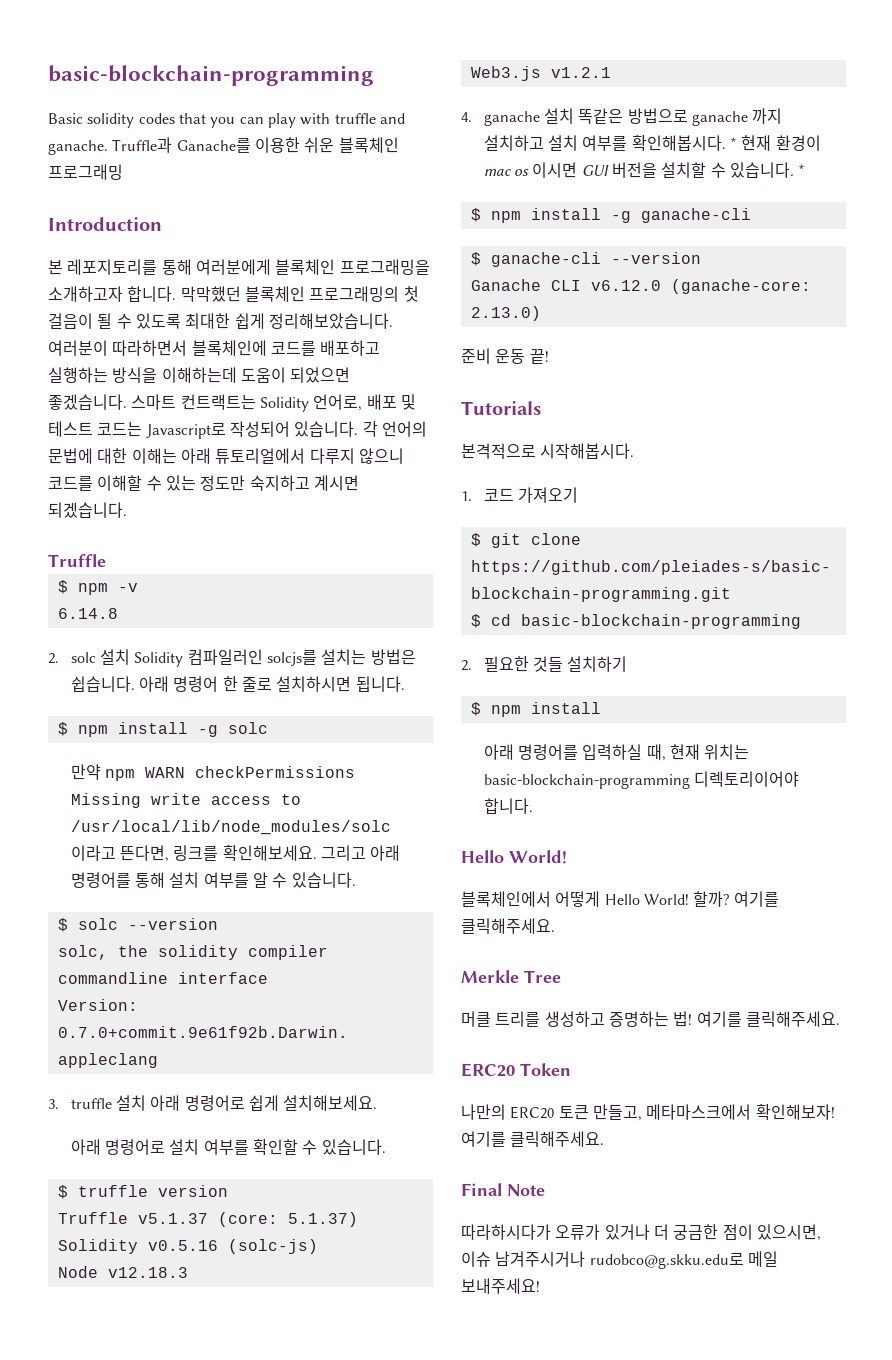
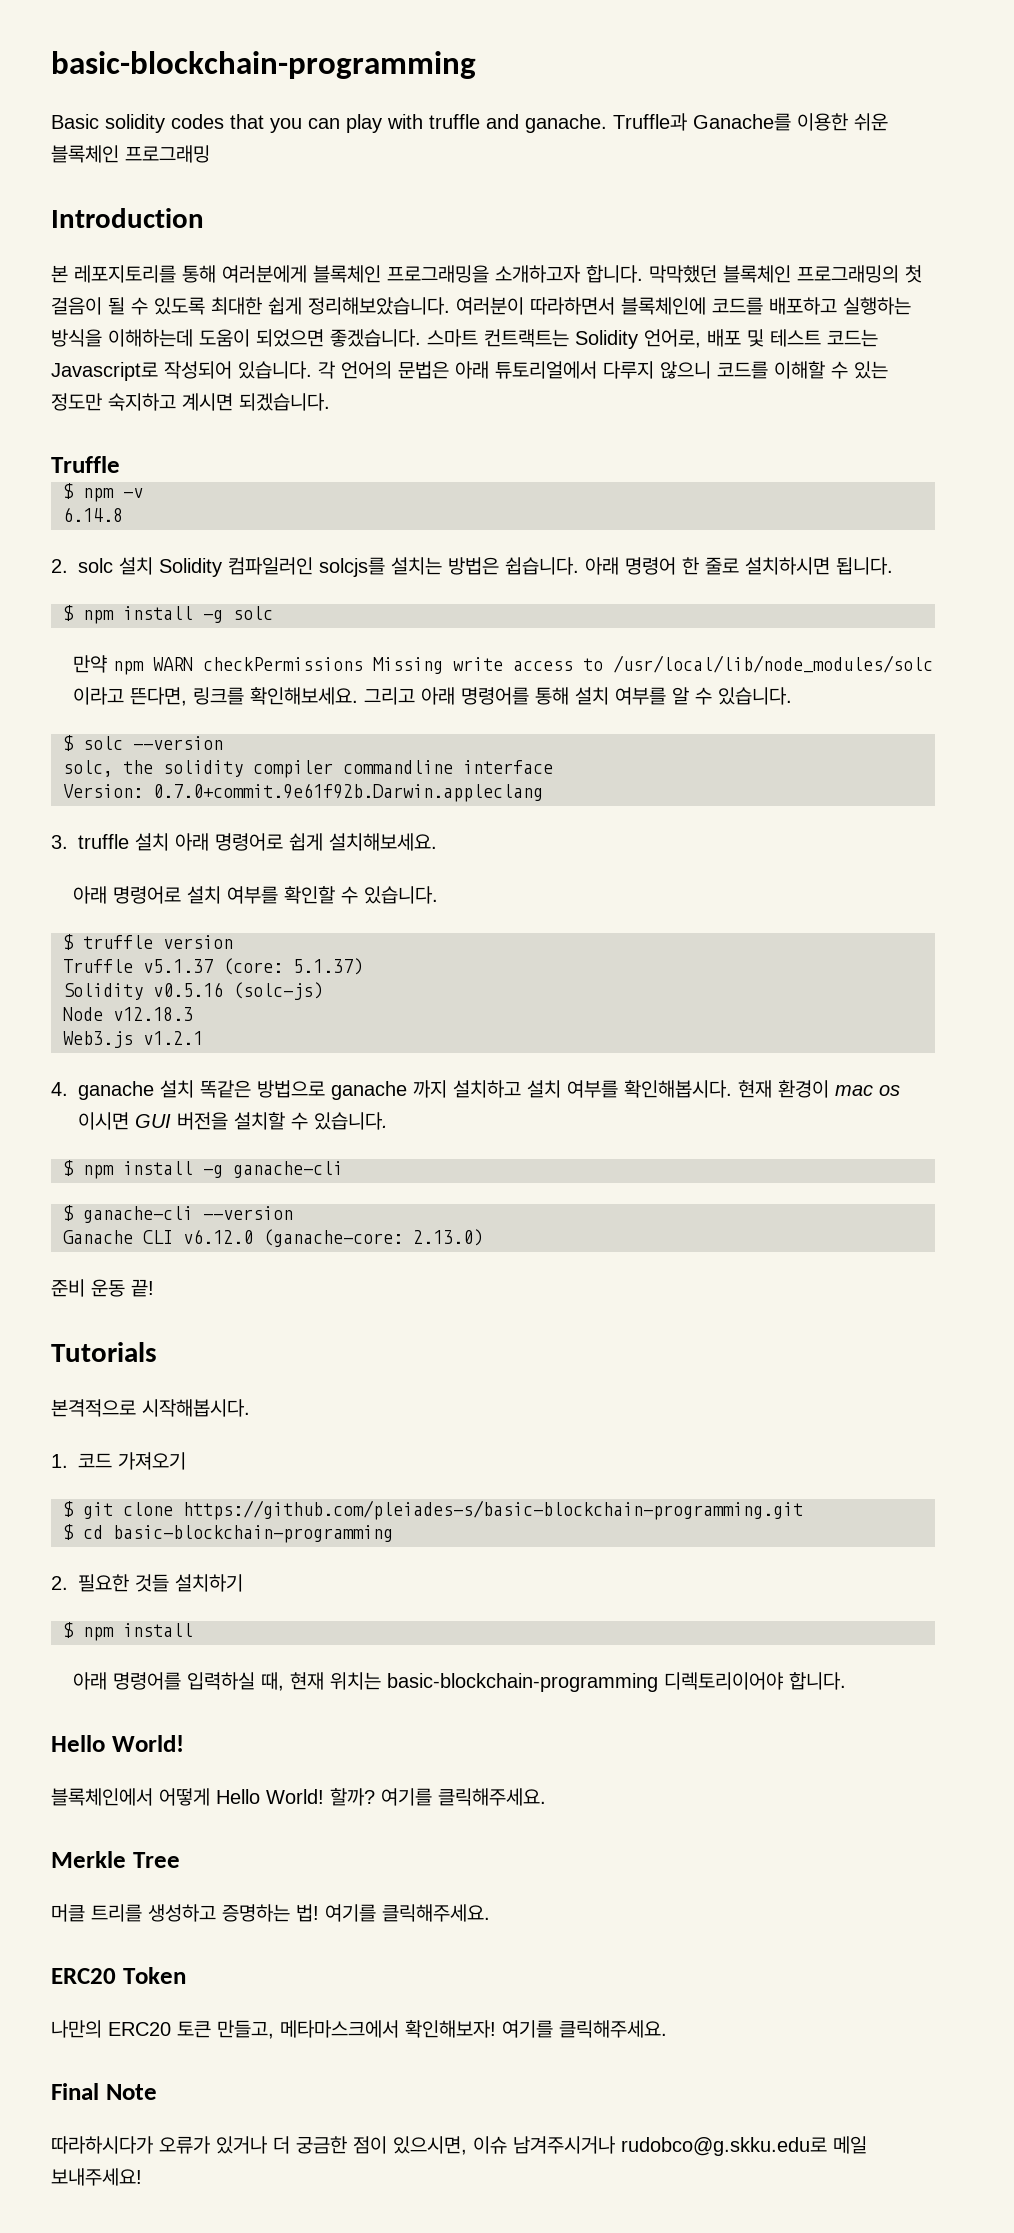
- 각 언어의 문법에 대한 이해는 아래 튜토리얼에서 다루지 않으니 코드를 이해할 수 있는 정도만 숙지하고 계시면 되겠습니다.
+ 각 언어의 문법은 아래 튜토리얼에서 다루지 않으니 코드를 이해할 수 있는 정도만 숙지하고 계시면 되겠습니다.
- * 현재 환경이 mac os 이시면 GUI 버전을 설치할 수 있습니다. *
+ 현재 환경이 mac os 이시면 GUI 버전을 설치할 수 있습니다.

